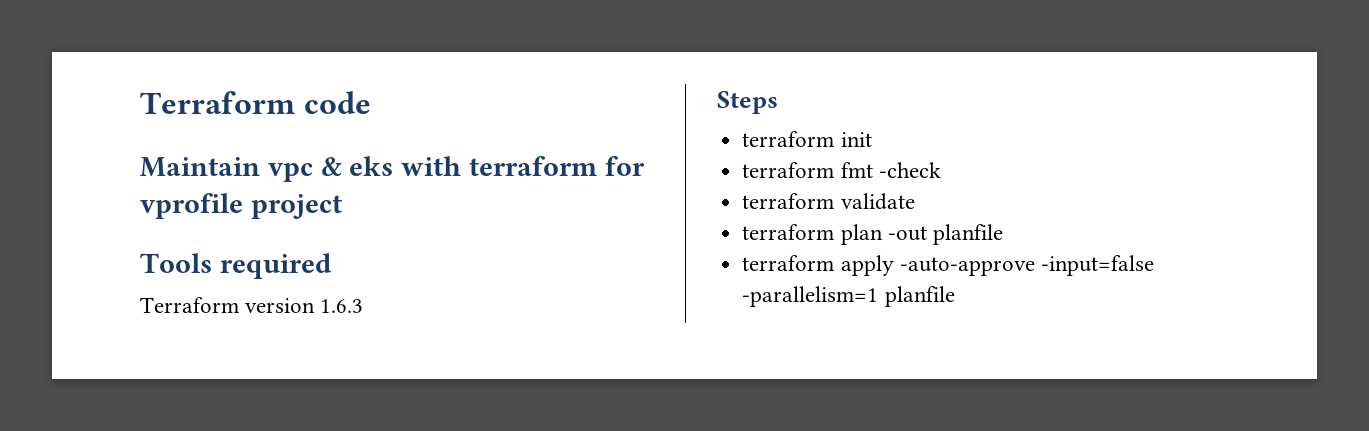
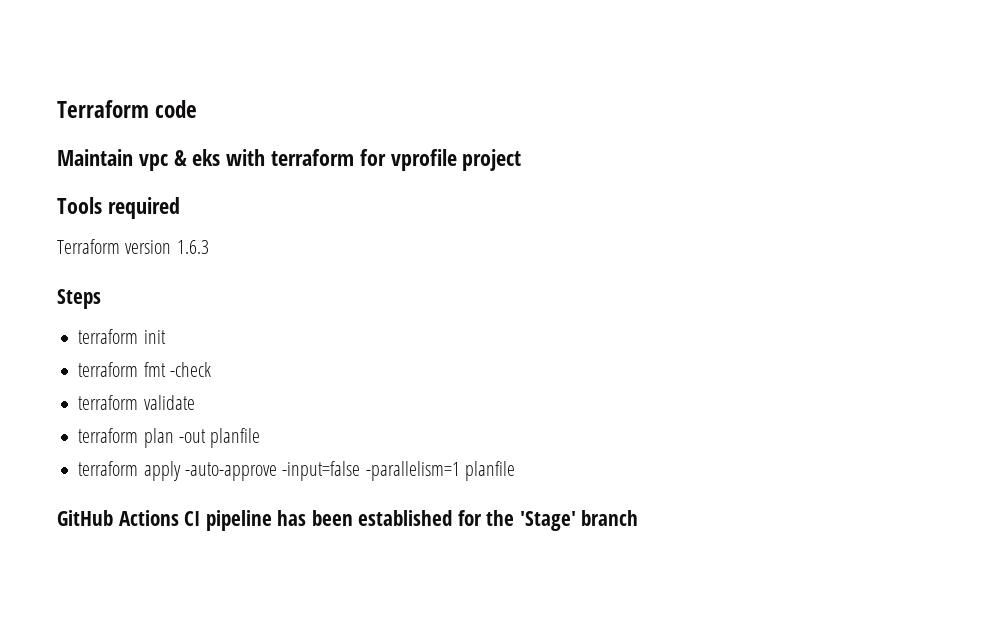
+ GitHub Actions CI pipeline has been established for the 'Stage' branch

